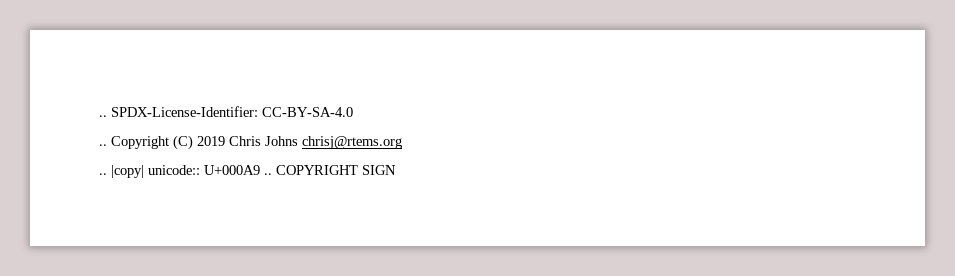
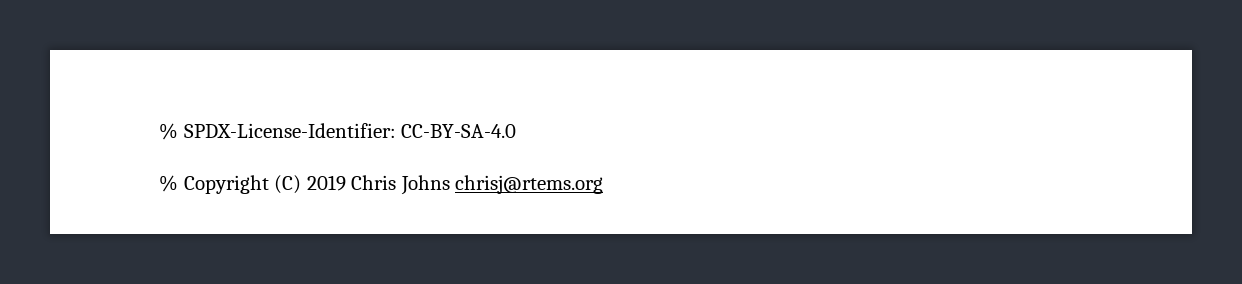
- .. SPDX-License-Identifier: CC-BY-SA-4.0
+ % SPDX-License-Identifier: CC-BY-SA-4.0
- .. Copyright (C) 2019 Chris Johns chrisj@rtems.org
+ % Copyright (C) 2019 Chris Johns chrisj@rtems.org
- .. |copy| unicode:: U+000A9 .. COPYRIGHT SIGN

